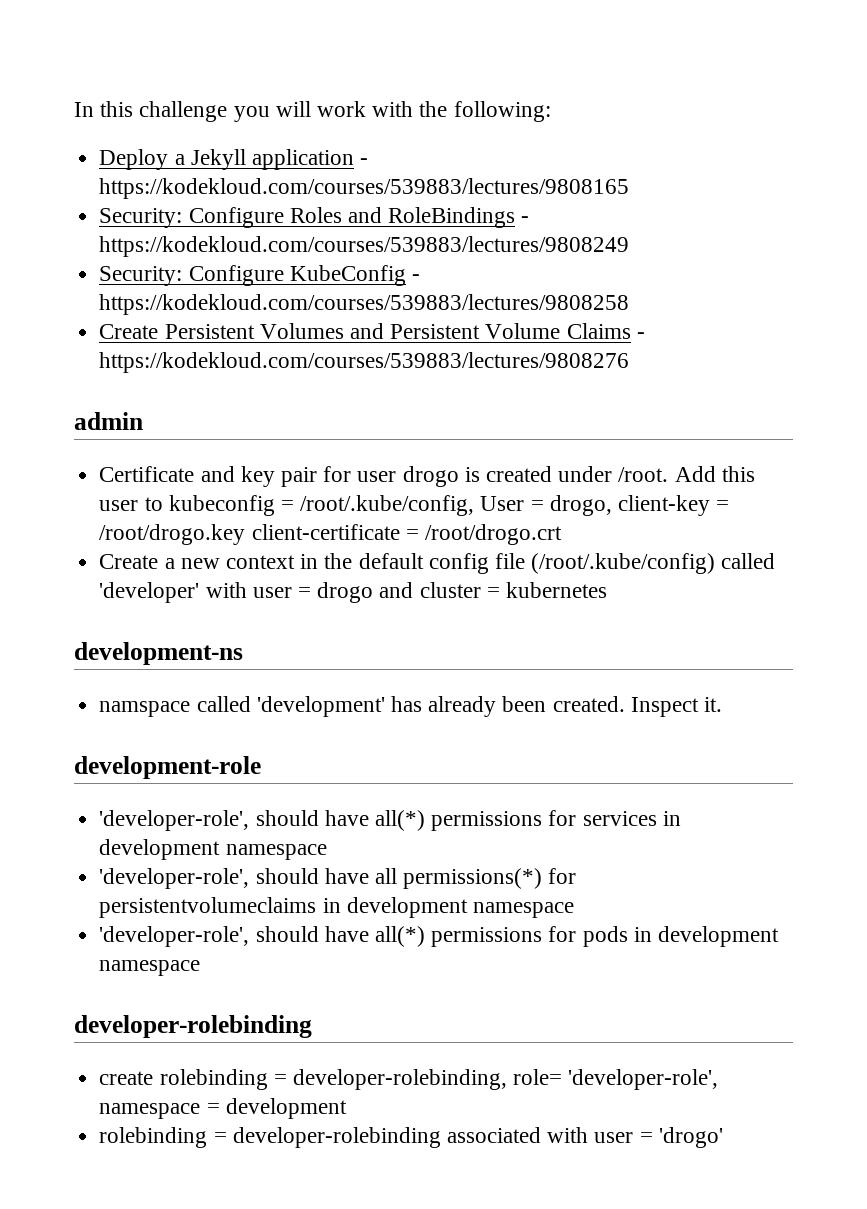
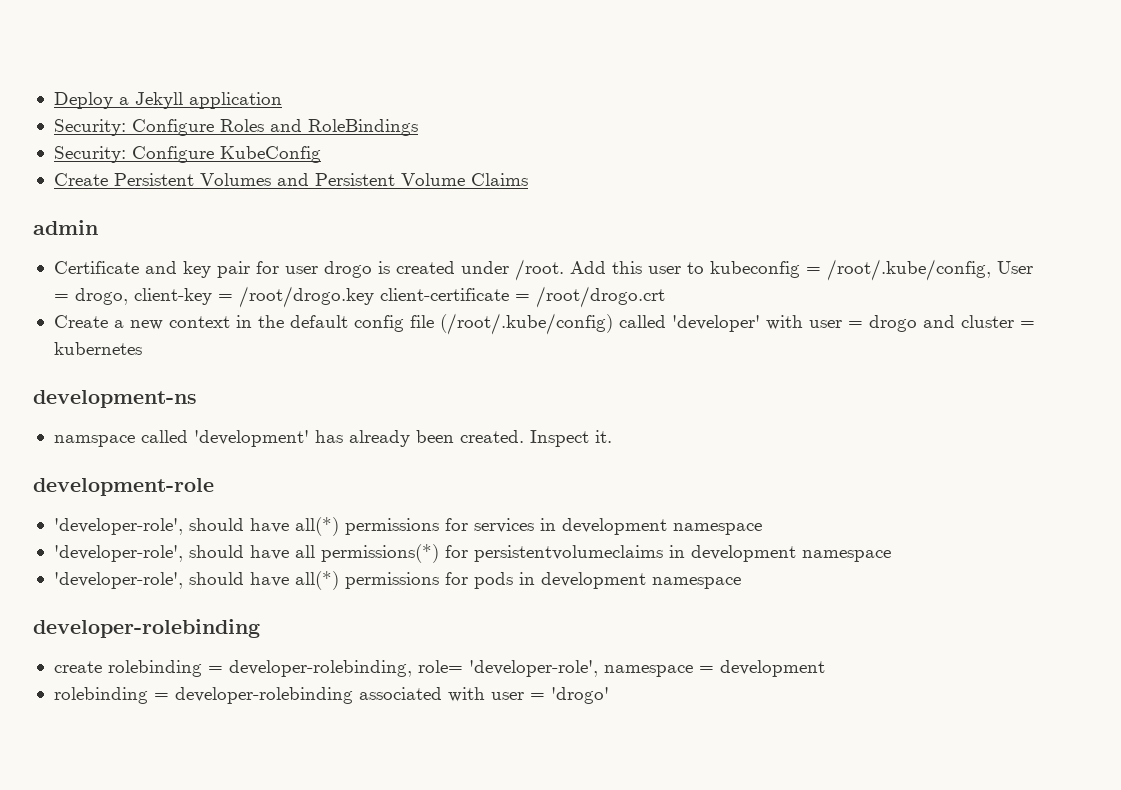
- In this challenge you will work with the following:
- Deploy a Jekyll application - https://kodekloud.com/courses/539883/lectures/9808165
+ Deploy a Jekyll application
- Security: Configure Roles and RoleBindings - https://kodekloud.com/courses/539883/lectures/9808249
+ Security: Configure Roles and RoleBindings
- Security: Configure KubeConfig - https://kodekloud.com/courses/539883/lectures/9808258
+ Security: Configure KubeConfig
- Create Persistent Volumes and Persistent Volume Claims - https://kodekloud.com/courses/539883/lectures/9808276
+ Create Persistent Volumes and Persistent Volume Claims

